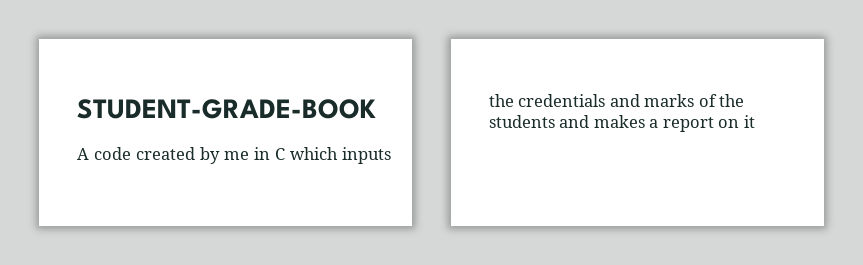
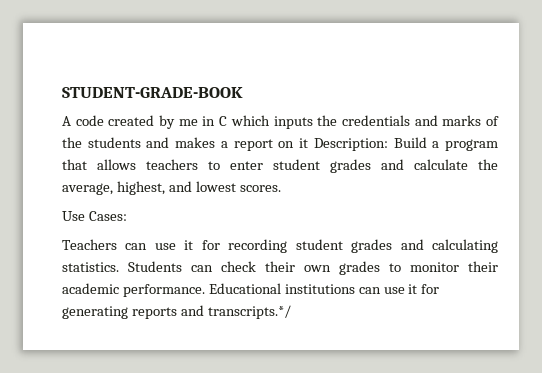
- A code created by me in C which inputs the credentials and marks of the students and makes a report on it
+ A code created by me in C which inputs the credentials and marks of the students and makes a report on it Description: Build a program that allows teachers to enter student grades and calculate the average, highest, and lowest scores.
+ Use Cases:
+ Teachers can use it for recording student grades and calculating statistics. Students can check their own grades to monitor their academic performance. Educational institutions can use it for generating reports and transcripts.*/

